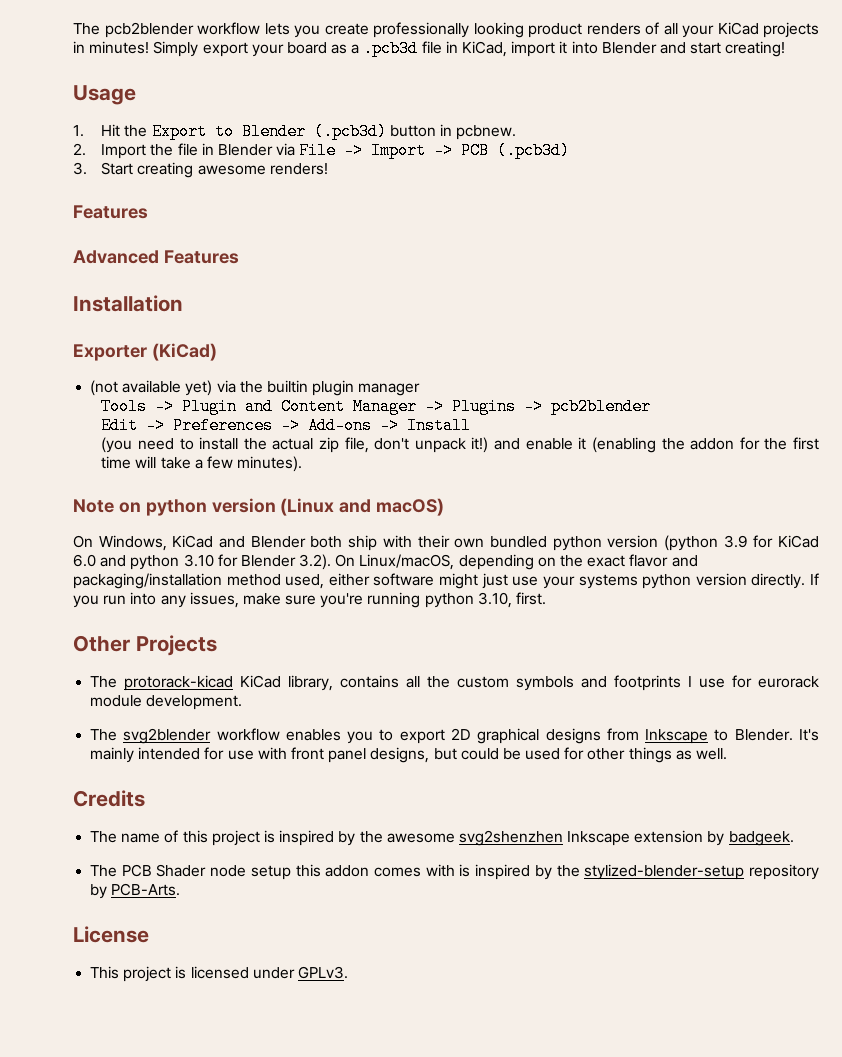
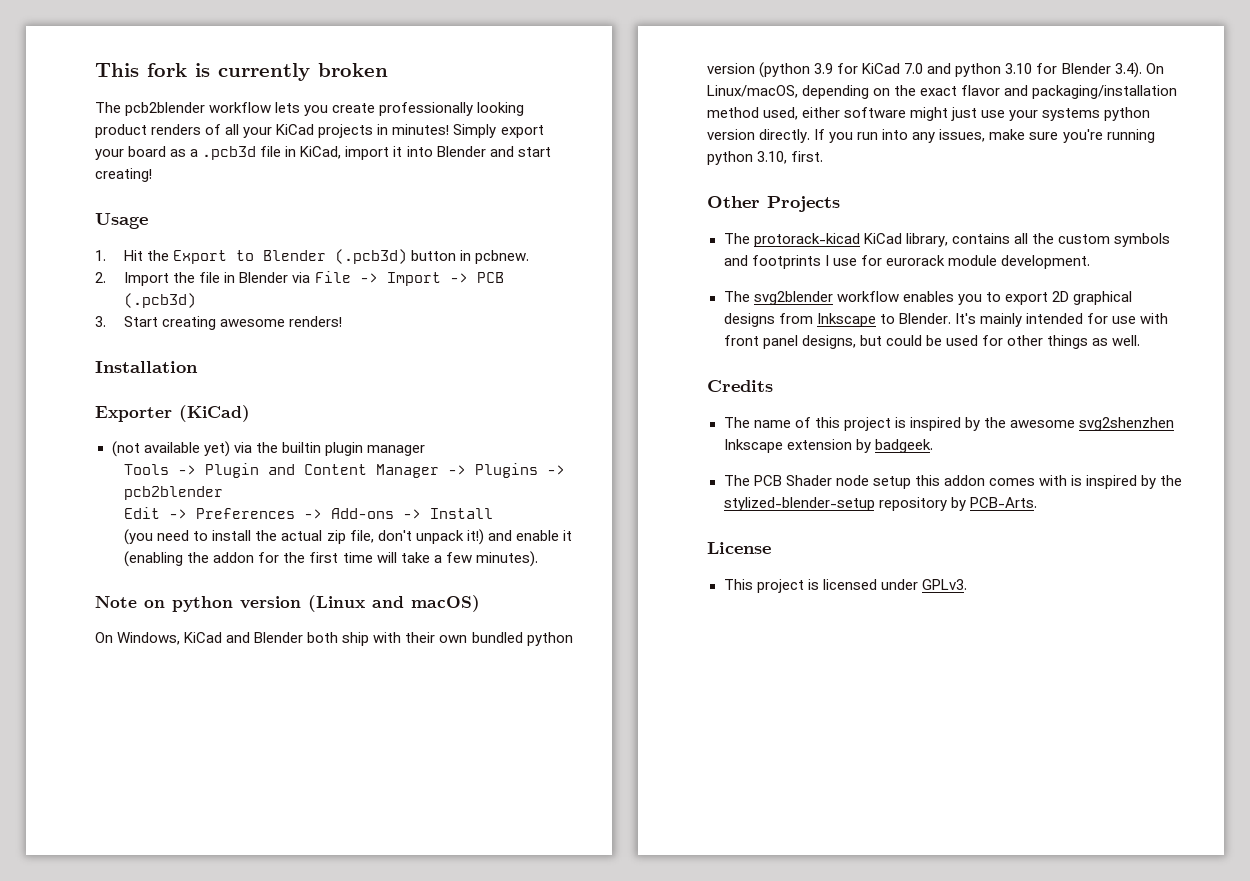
+ This fork is currently broken
  3. Start creating awesome renders!
- Features
- Advanced Features
- On Windows, KiCad and Blender both ship with their own bundled python version (python 3.9 for KiCad 6.0 and python 3.10 for Blender 3.2). On Linux/macOS, depending on the exact flavor and packaging/installation method used, either software might just use your systems python version directly.
+ On Windows, KiCad and Blender both ship with their own bundled python version (python 3.9 for KiCad 7.0 and python 3.10 for Blender 3.4). On Linux/macOS, depending on the exact flavor and packaging/installation method used, either software might just use your systems python version directly.

